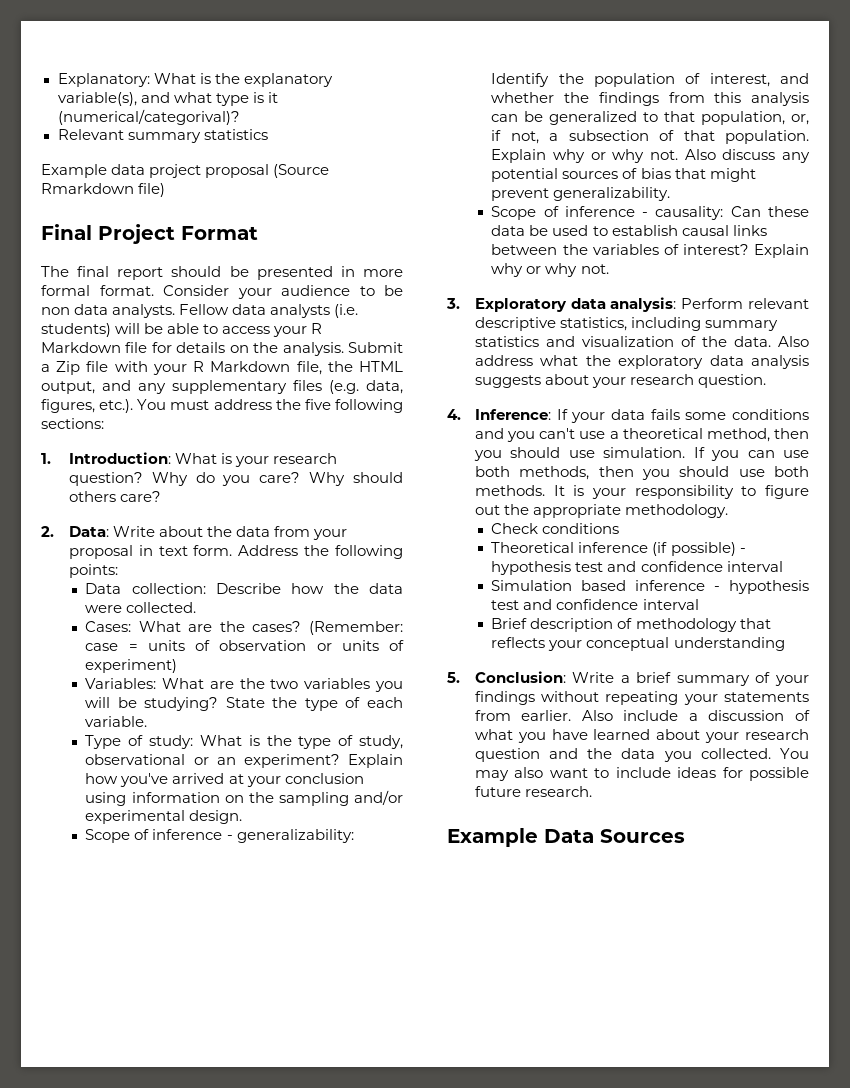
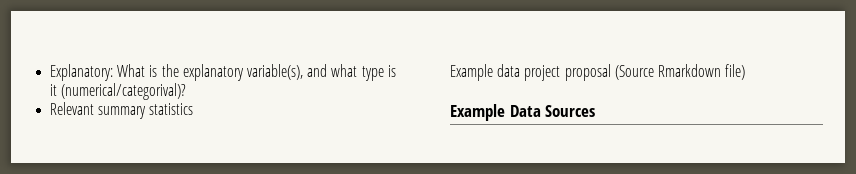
- Final Project Format
- The final report should be presented in more formal format. Consider your audience to be non data analysts. Fellow data analysts (i.e. students) will be able to access your R Markdown file for details on the analysis. Submit a Zip file with your R Markdown file, the HTML output, and any supplementary files (e.g. data, figures, etc.). You must address the five following sections:
- 1. Introduction: What is your research question? Why do you care? Why should others care?
- 2. Data: Write about the data from your proposal in text form. Address the following points:
- Data collection: Describe how the data were collected.
- Cases: What are the cases? (Remember: case = units of observation or units of experiment)
- Variables: What are the two variables you will be studying? State the type of each variable.
- Type of study: What is the type of study, observational or an experiment? Explain how you've arrived at your conclusion using information on the sampling and/or experimental design.
- Scope of inference - generalizability: Identify the population of interest, and whether the findings from this analysis can be generalized to that population, or, if not, a subsection of that population. Explain why or why not. Also discuss any potential sources of bias that might prevent generalizability.
- Scope of inference - causality: Can these data be used to establish causal links between the variables of interest? Explain why or why not.
- 3. Exploratory data analysis: Perform relevant descriptive statistics, including summary statistics and visualization of the data. Also address what the exploratory data analysis suggests about your research question.
- 4. Inference: If your data fails some conditions and you can't use a theoretical method, then you should use simulation. If you can use both methods, then you should use both methods. It is your responsibility to figure out the appropriate methodology.
- Check conditions
- Theoretical inference (if possible) - hypothesis test and confidence interval
- Simulation based inference - hypothesis test and confidence interval
- Brief description of methodology that reflects your conceptual understanding
- 5. Conclusion: Write a brief summary of your findings without repeating your statements from earlier. Also include a discussion of what you have learned about your research question and the data you collected. You may also want to include ideas for possible future research.

